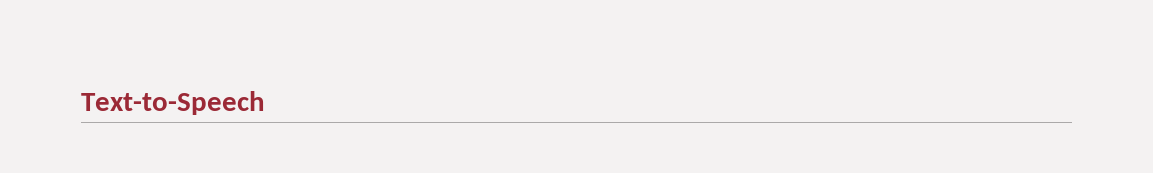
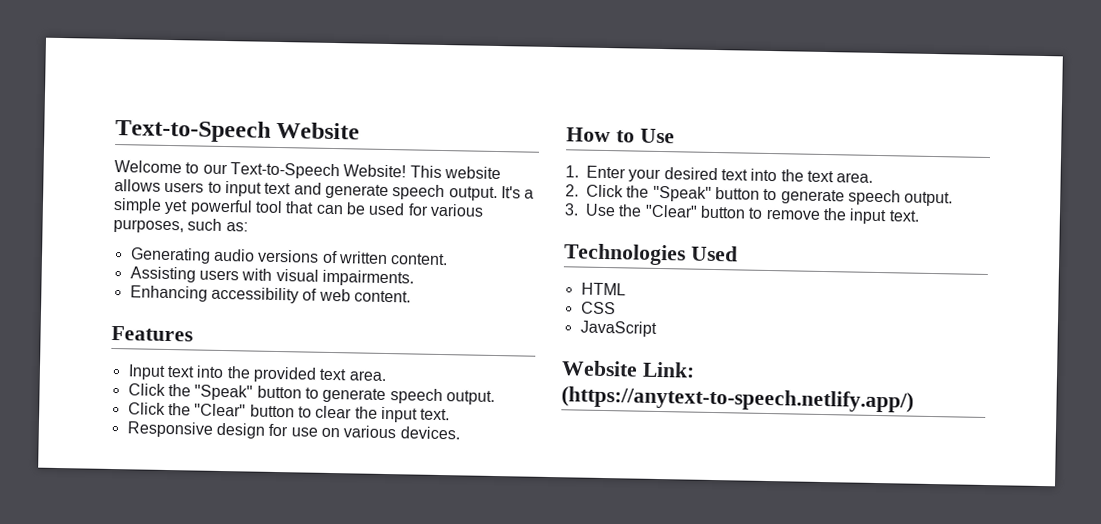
- Text-to-Speech
+ Text-to-Speech Website
+ Welcome to our Text-to-Speech Website! This website allows users to input text and generate speech output. It's a simple yet powerful tool that can be used for various purposes, such as:
+ Generating audio versions of written content.
+ Assisting users with visual impairments.
+ Enhancing accessibility of web content.
+ Features
+ Input text into the provided text area.
+ Click the "Speak" button to generate speech output.
+ Click the "Clear" button to clear the input text.
+ Responsive design for use on various devices.
+ How to Use
+ 1. Enter your desired text into the text area.
+ 2. Click the "Speak" button to generate speech output.
+ 3. Use the "Clear" button to remove the input text.
+ Technologies Used
+ HTML
+ CSS
+ JavaScript
+ Website Link: (https://anytext-to-speech.netlify.app/)

